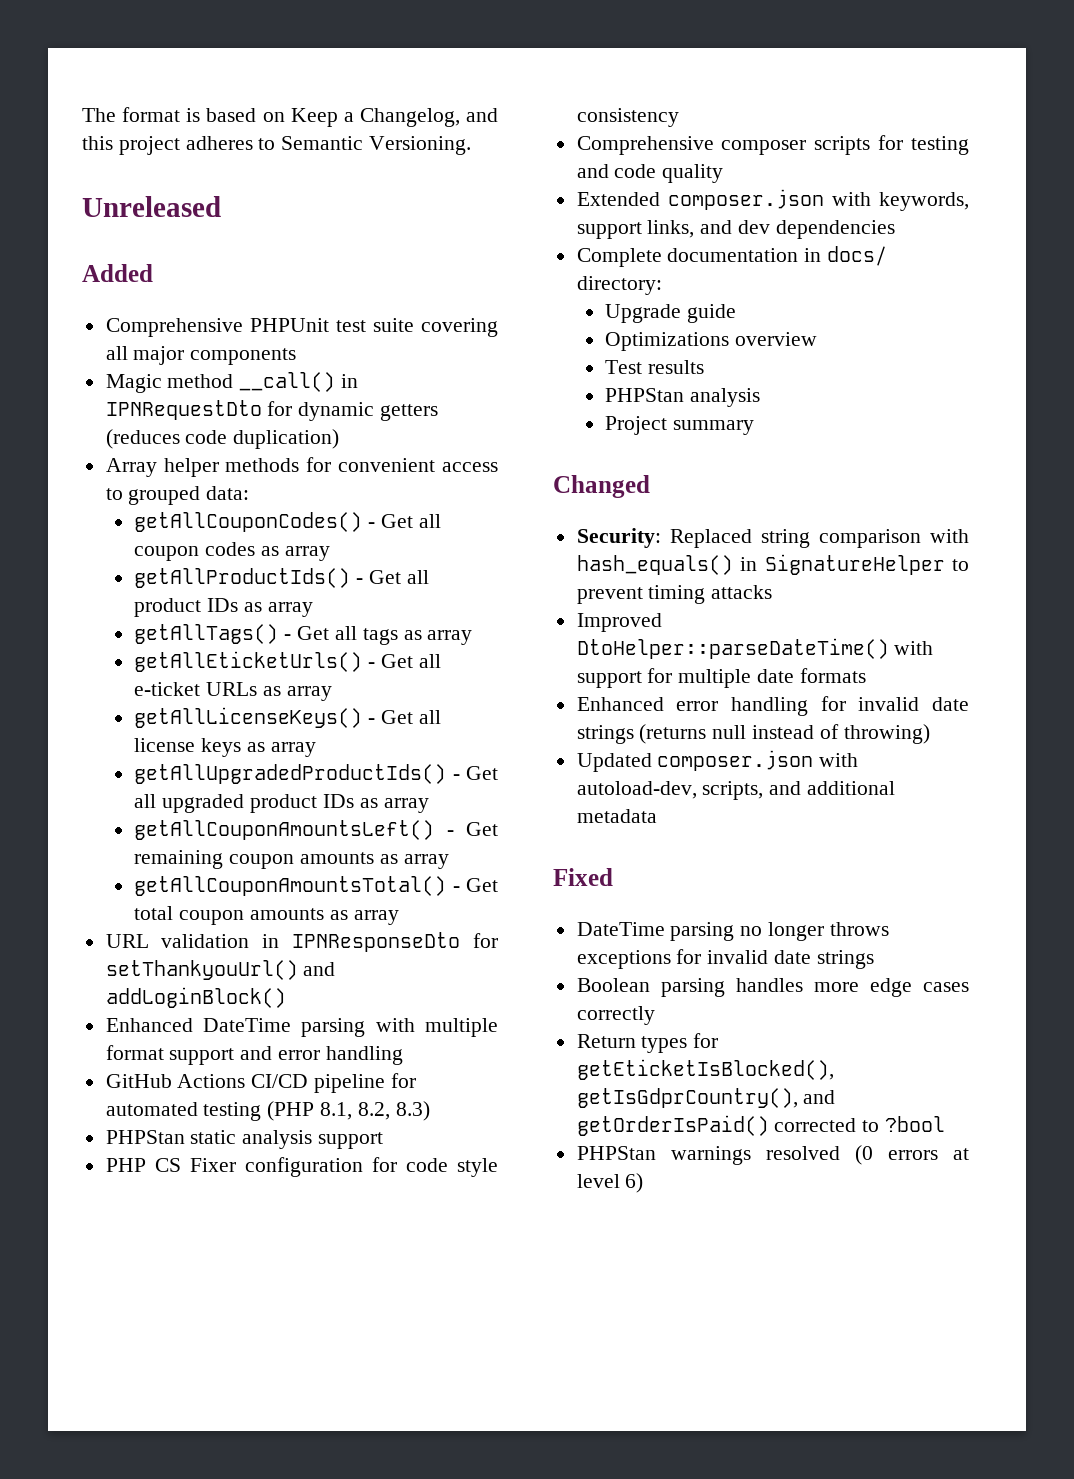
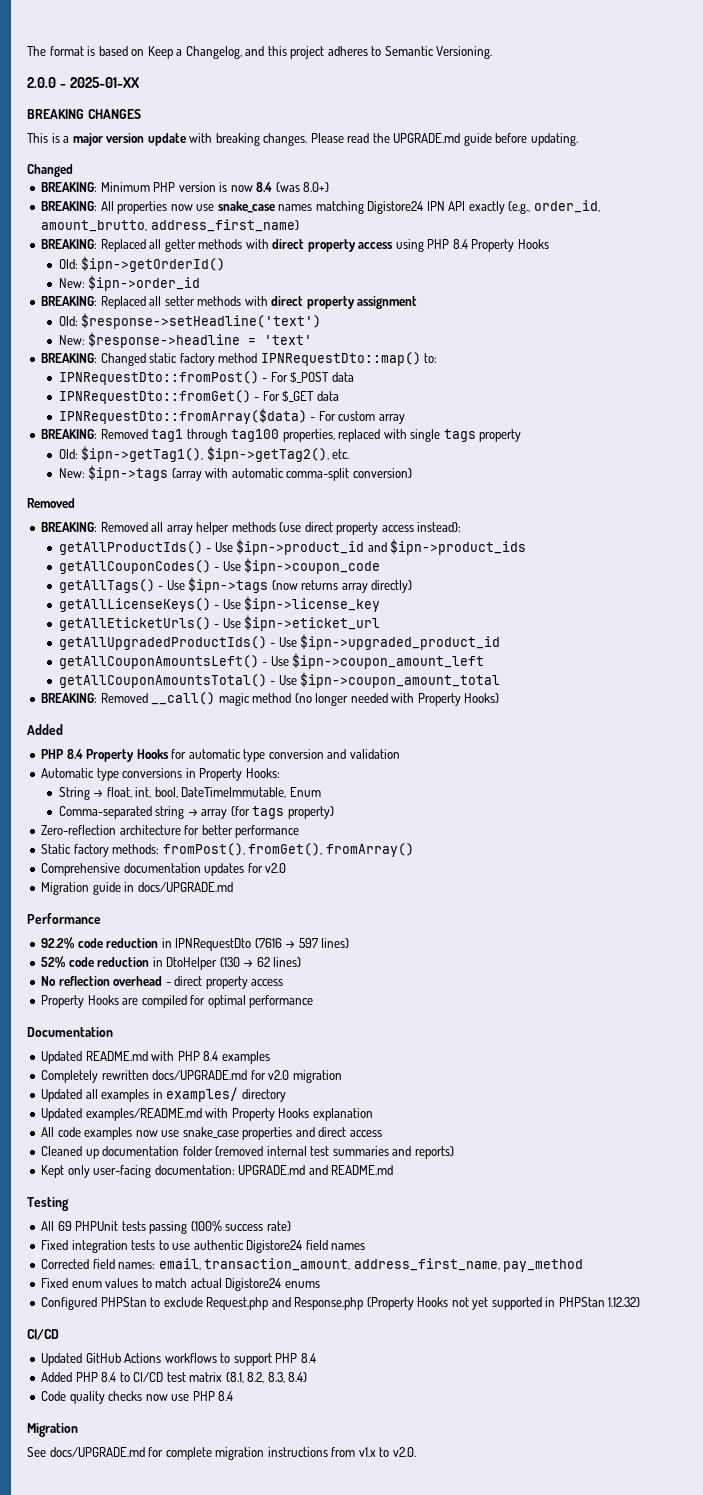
- Unreleased
+ 2.0.0 - 2025-01-XX
+ BREAKING CHANGES
+ This is a major version update with breaking changes. Please read the UPGRADE.md guide before updating.
+ Changed
+ BREAKING: Minimum PHP version is now 8.4 (was 8.0+)
+ BREAKING: All properties now use snake_case names matching Digistore24 IPN API exactly (e.g., order_id, amount_brutto, address_first_name)
+ BREAKING: Replaced all getter methods with direct property access using PHP 8.4 Property Hooks
+ Old: $ipn->getOrderId()
+ New: $ipn->order_id
+ BREAKING: Replaced all setter methods with direct property assignment
+ Old: $response->setHeadline('text')
+ New: $response->headline = 'text'
+ BREAKING: Changed static factory method IPNRequestDto::map() to:
+ IPNRequestDto::fromPost() - For $_POST data
+ IPNRequestDto::fromGet() - For $_GET data
+ IPNRequestDto::fromArray($data) - For custom array
+ BREAKING: Removed tag1 through tag100 properties, replaced with single tags property
+ Old: $ipn->getTag1(), $ipn->getTag2(), etc.
+ New: $ipn->tags (array with automatic comma-split conversion)
+ Removed
+ BREAKING: Removed all array helper methods (use direct property access instead):
+ getAllProductIds() - Use $ipn->product_id and $ipn->product_ids
+ getAllCouponCodes() - Use $ipn->coupon_code
+ getAllTags() - Use $ipn->tags (now returns array directly)
+ getAllLicenseKeys() - Use $ipn->license_key
+ getAllEticketUrls() - Use $ipn->eticket_url
+ getAllUpgradedProductIds() - Use $ipn->upgraded_product_id
+ getAllCouponAmountsLeft() - Use $ipn->coupon_amount_left
+ getAllCouponAmountsTotal() - Use $ipn->coupon_amount_total
+ BREAKING: Removed __call() magic method (no longer needed with Property Hooks)
  Added
- Comprehensive PHPUnit test suite covering all major components
- Magic method __call() in IPNRequestDto for dynamic getters (reduces code duplication)
- Array helper methods for convenient access to grouped data:
- getAllCouponCodes() - Get all coupon codes as array
- getAllProductIds() - Get all product IDs as array
- getAllTags() - Get all tags as array
- getAllEticketUrls() - Get all e-ticket URLs as array
- getAllLicenseKeys() - Get all license keys as array
- getAllUpgradedProductIds() - Get all upgraded product IDs as array
- getAllCouponAmountsLeft() - Get remaining coupon amounts as array
- getAllCouponAmountsTotal() - Get total coupon amounts as array
- URL validation in IPNResponseDto for setThankyouUrl() and addLoginBlock()
- Enhanced DateTime parsing with multiple format support and error handling
- GitHub Actions CI/CD pipeline for automated testing (PHP 8.1, 8.2, 8.3)
- PHPStan static analysis support
- PHP CS Fixer configuration for code style consistency
- Comprehensive composer scripts for testing and code quality
- Extended composer.json with keywords, support links, and dev dependencies
- Complete documentation in docs/ directory:
- Upgrade guide
- Optimizations overview
- Test results
- PHPStan analysis
- Project summary
- Changed
- Security: Replaced string comparison with hash_equals() in SignatureHelper to prevent timing attacks
- Improved DtoHelper::parseDateTime() with support for multiple date formats
- Enhanced error handling for invalid date strings (returns null instead of throwing)
- Updated composer.json with autoload-dev, scripts, and additional metadata
- Fixed
- DateTime parsing no longer throws exceptions for invalid date strings
- Boolean parsing handles more edge cases correctly
- Return types for getEticketIsBlocked(), getIsGdprCountry(), and getOrderIsPaid() corrected to ?bool
- PHPStan warnings resolved (0 errors at level 6)
+ PHP 8.4 Property Hooks for automatic type conversion and validation
+ Automatic type conversions in Property Hooks:
+ String → float, int, bool, DateTimeImmutable, Enum
+ Comma-separated string → array (for tags property)
+ Zero-reflection architecture for better performance
+ Static factory methods: fromPost(), fromGet(), fromArray()
+ Comprehensive documentation updates for v2.0
+ Migration guide in docs/UPGRADE.md
+ Performance
+ 92.2% code reduction in IPNRequestDto (7616 → 597 lines)
+ 52% code reduction in DtoHelper (130 → 62 lines)
+ No reflection overhead - direct property access
+ Property Hooks are compiled for optimal performance
+ Documentation
+ Updated README.md with PHP 8.4 examples
+ Completely rewritten docs/UPGRADE.md for v2.0 migration
+ Updated all examples in examples/ directory
+ Updated examples/README.md with Property Hooks explanation
+ All code examples now use snake_case properties and direct access
+ Cleaned up documentation folder (removed internal test summaries and reports)
+ Kept only user-facing documentation: UPGRADE.md and README.md
+ Testing
+ All 69 PHPUnit tests passing (100% success rate)
+ Fixed integration tests to use authentic Digistore24 field names
+ Corrected field names: email, transaction_amount, address_first_name, pay_method
+ Fixed enum values to match actual Digistore24 enums
+ Configured PHPStan to exclude Request.php and Response.php (Property Hooks not yet supported in PHPStan 1.12.32)
+ CI/CD
+ Updated GitHub Actions workflows to support PHP 8.4
+ Added PHP 8.4 to CI/CD test matrix (8.1, 8.2, 8.3, 8.4)
+ Code quality checks now use PHP 8.4
+ Migration
+ See docs/UPGRADE.md for complete migration instructions from v1.x to v2.0.

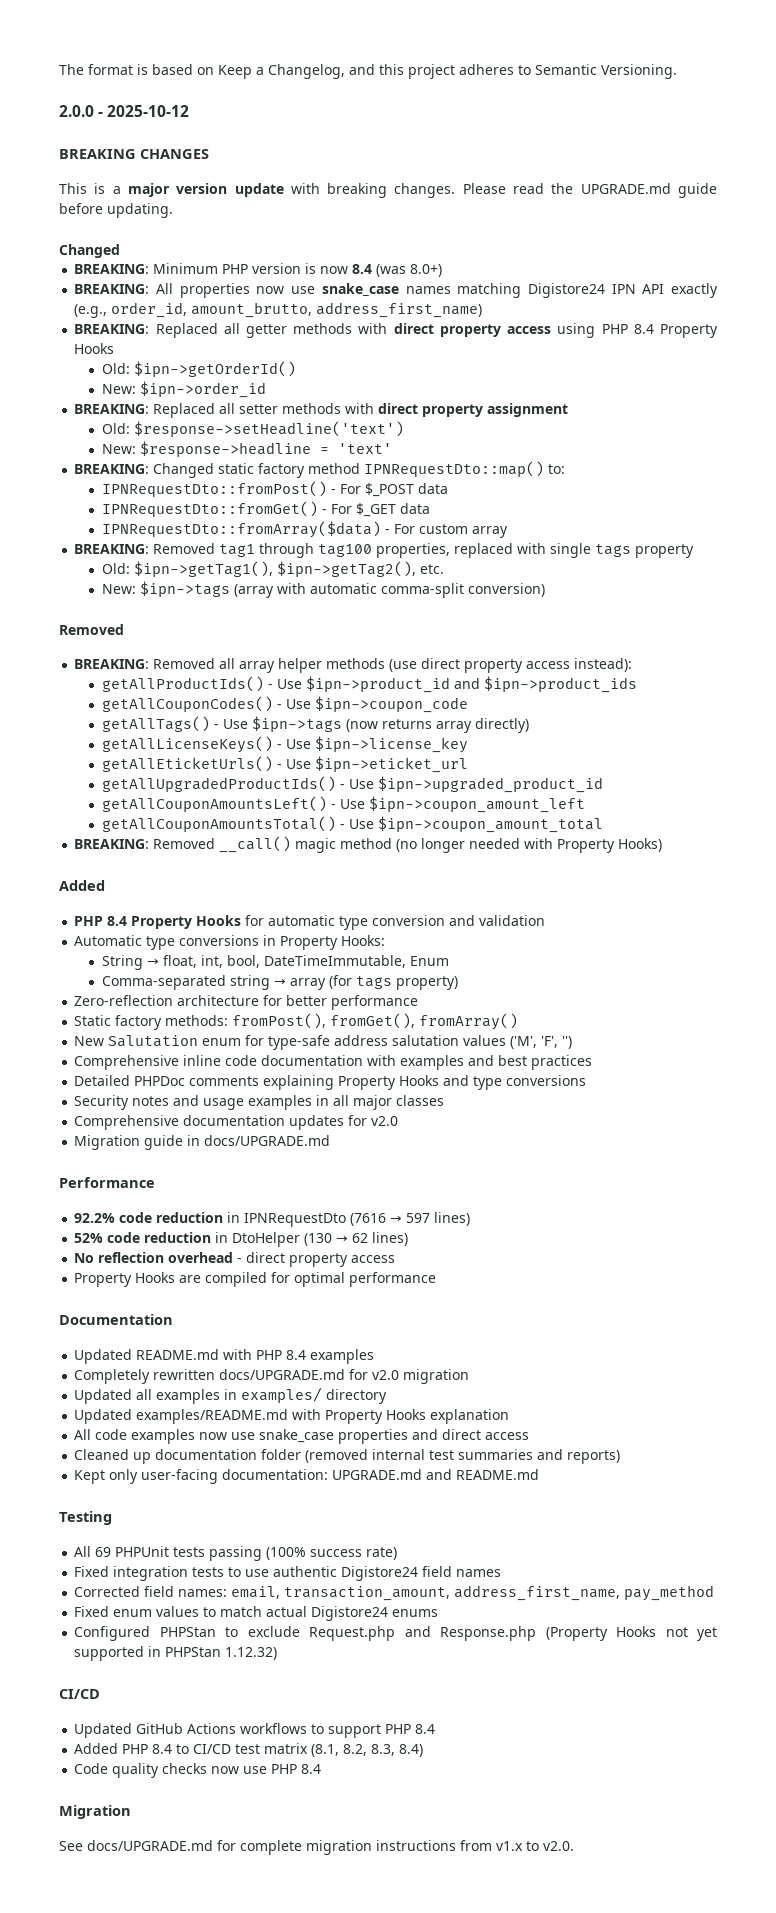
- 2.0.0 - 2025-01-XX
+ 2.0.0 - 2025-10-12
+ New Salutation enum for type-safe address salutation values ('M', 'F', '')
+ Comprehensive inline code documentation with examples and best practices
+ Detailed PHPDoc comments explaining Property Hooks and type conversions
+ Security notes and usage examples in all major classes

